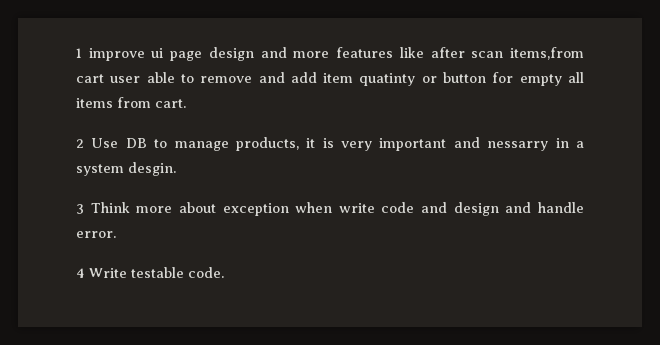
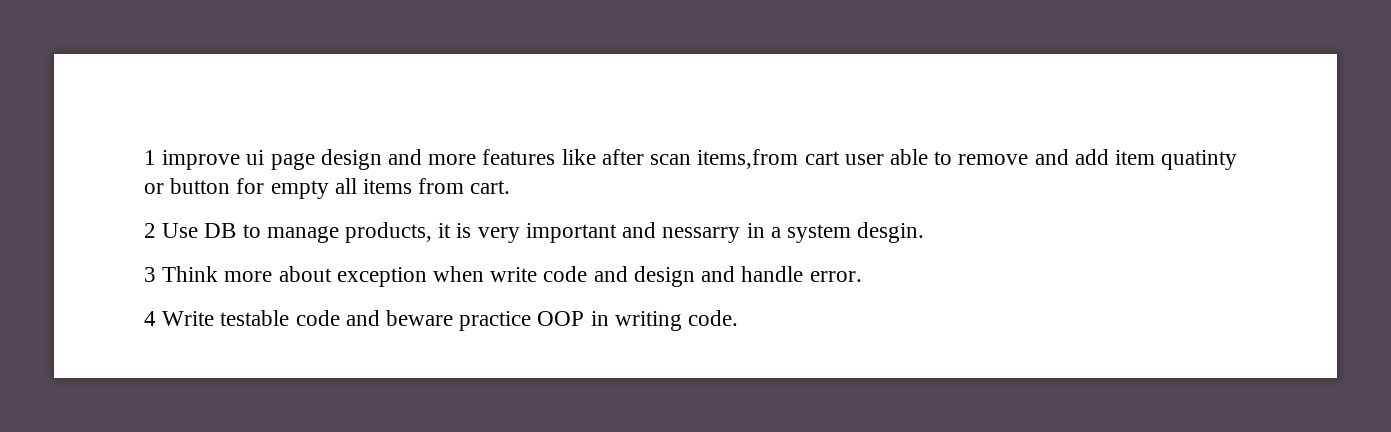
- 4 Write testable code.
+ 4 Write testable code and beware practice OOP in writing code.

